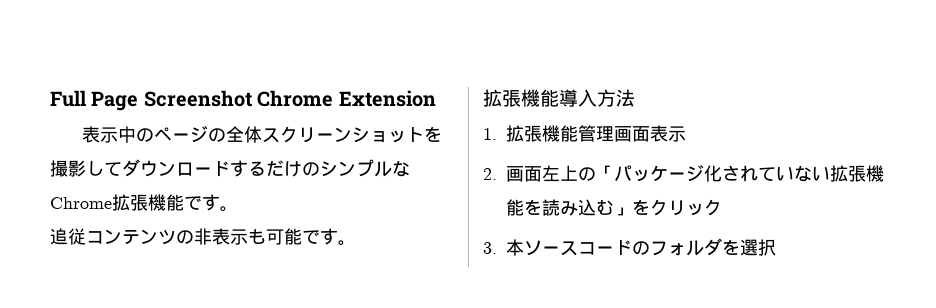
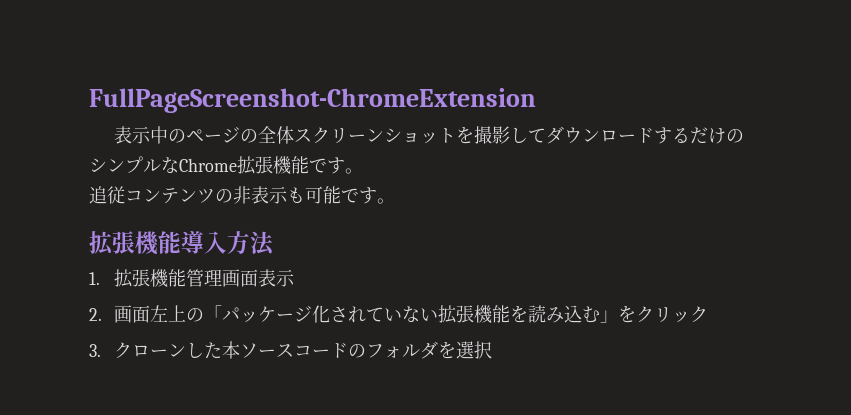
- Full Page Screenshot Chrome Extension
+ FullPageScreenshot-ChromeExtension
- 3.本ソースコードのフォルダを選択
+ 3.クローンした本ソースコードのフォルダを選択

